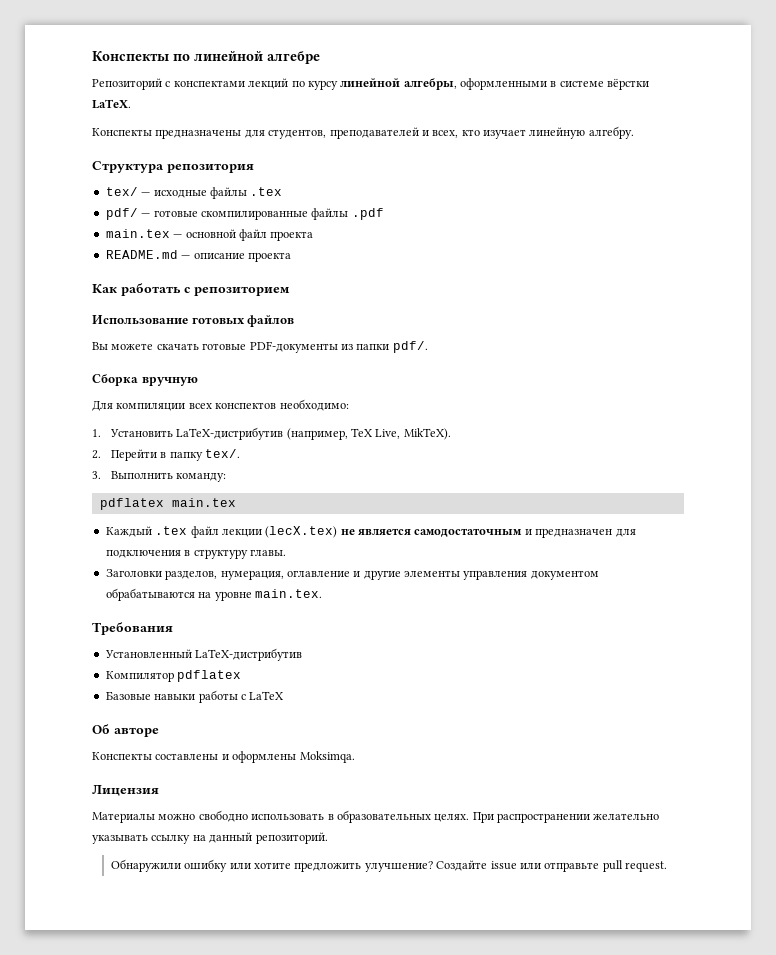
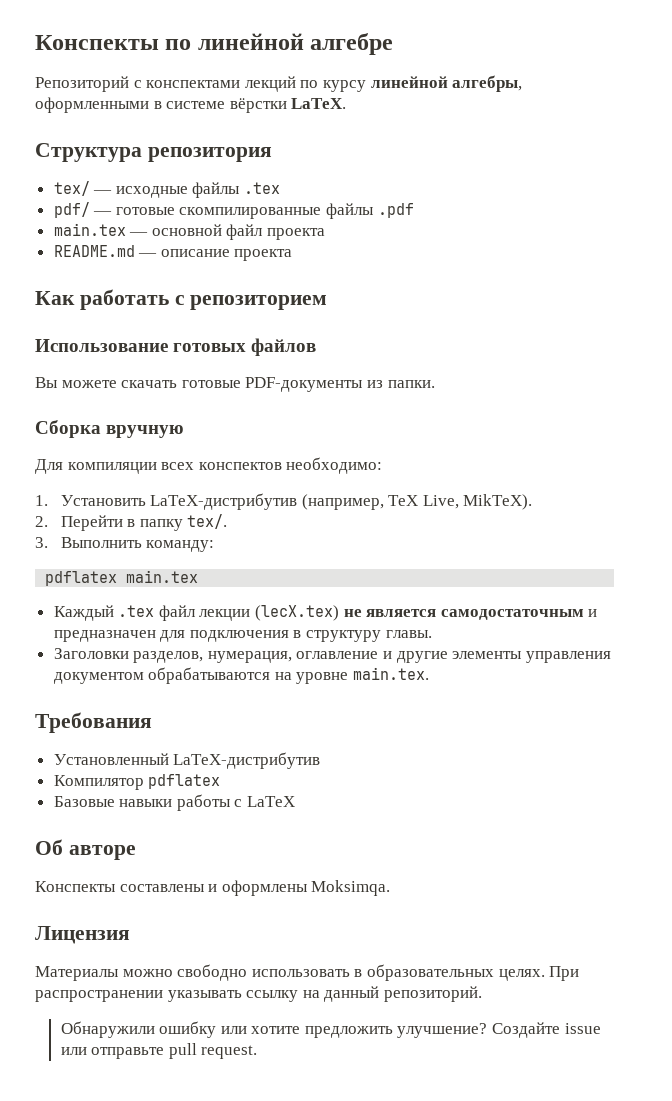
- Конспекты предназначены для студентов, преподавателей и всех, кто изучает линейную алгебру.
- Вы можете скачать готовые PDF-документы из папки pdf/.
+ Вы можете скачать готовые PDF-документы из папки.
- При распространении желательно указывать ссылку на данный репозиторий.
+ При распространении указывать ссылку на данный репозиторий.

